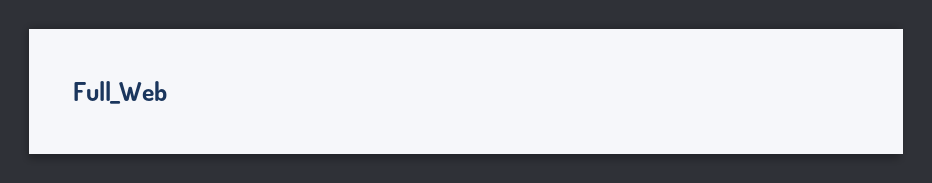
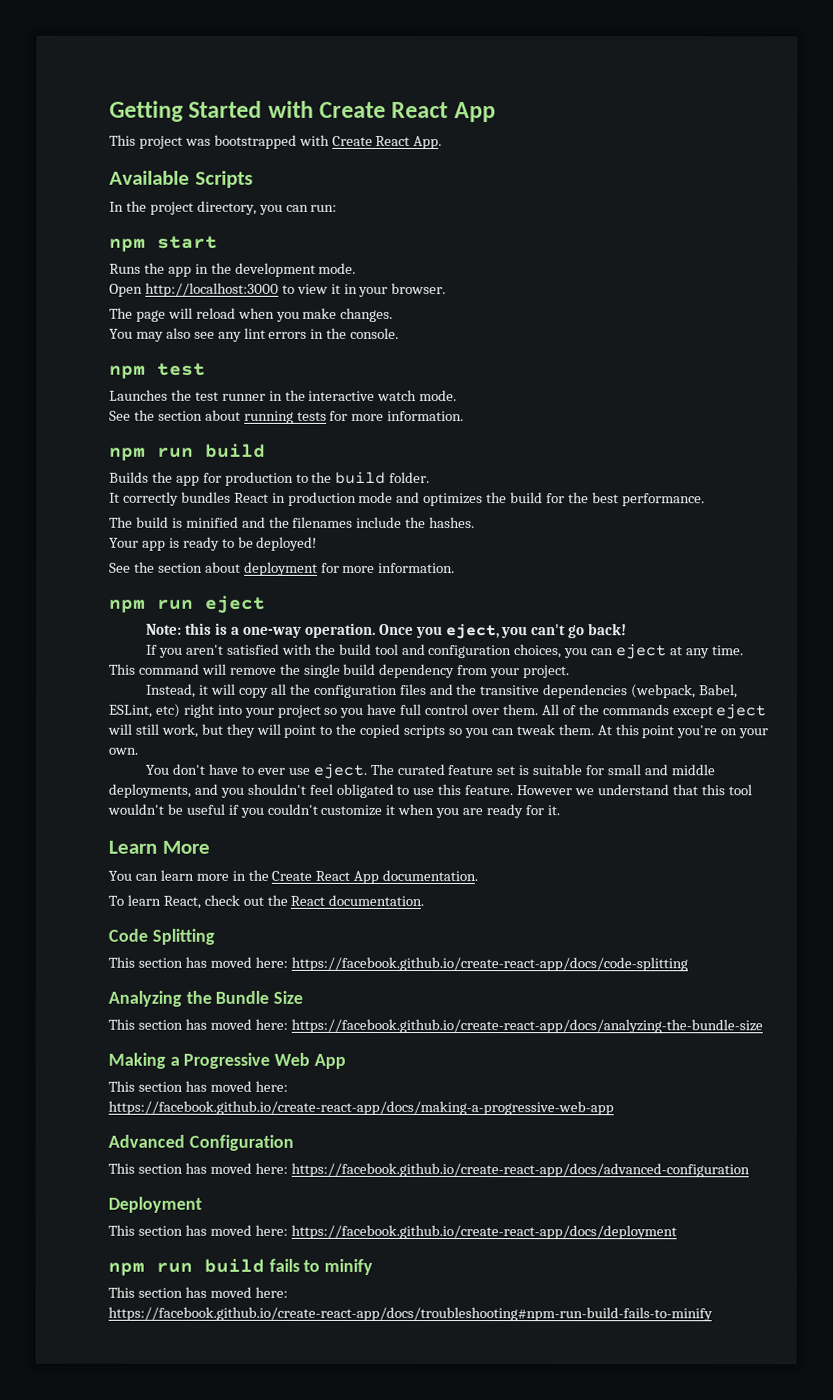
- Full_Web
+ Getting Started with Create React App
+ This project was bootstrapped with Create React App.
+ Available Scripts
+ In the project directory, you can run:
+ npm start
+ Runs the app in the development mode.
+ Open http://localhost:3000 to view it in your browser.
+ The page will reload when you make changes.
+ You may also see any lint errors in the console.
+ npm test
+ Launches the test runner in the interactive watch mode.
+ See the section about running tests for more information.
+ npm run build
+ Builds the app for production to the build folder.
+ It correctly bundles React in production mode and optimizes the build for the best performance.
+ The build is minified and the filenames include the hashes.
+ Your app is ready to be deployed!
+ See the section about deployment for more information.
+ npm run eject
+ Note: this is a one-way operation. Once you eject, you can't go back!
+ If you aren't satisfied with the build tool and configuration choices, you can eject at any time. This command will remove the single build dependency from your project.
+ Instead, it will copy all the configuration files and the transitive dependencies (webpack, Babel, ESLint, etc) right into your project so you have full control over them. All of the commands except eject will still work, but they will point to the copied scripts so you can tweak them. At this point you're on your own.
+ You don't have to ever use eject. The curated feature set is suitable for small and middle deployments, and you shouldn't feel obligated to use this feature. However we understand that this tool wouldn't be useful if you couldn't customize it when you are ready for it.
+ Learn More
+ You can learn more in the Create React App documentation.
+ To learn React, check out the React documentation.
+ Code Splitting
+ This section has moved here: https://facebook.github.io/create-react-app/docs/code-splitting
+ Analyzing the Bundle Size
+ This section has moved here: https://facebook.github.io/create-react-app/docs/analyzing-the-bundle-size
+ Making a Progressive Web App
+ This section has moved here: https://facebook.github.io/create-react-app/docs/making-a-progressive-web-app
+ Advanced Configuration
+ This section has moved here: https://facebook.github.io/create-react-app/docs/advanced-configuration
+ Deployment
+ This section has moved here: https://facebook.github.io/create-react-app/docs/deployment
+ npm run build fails to minify
+ This section has moved here: https://facebook.github.io/create-react-app/docs/troubleshooting#npm-run-build-fails-to-minify

